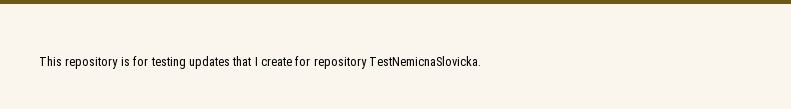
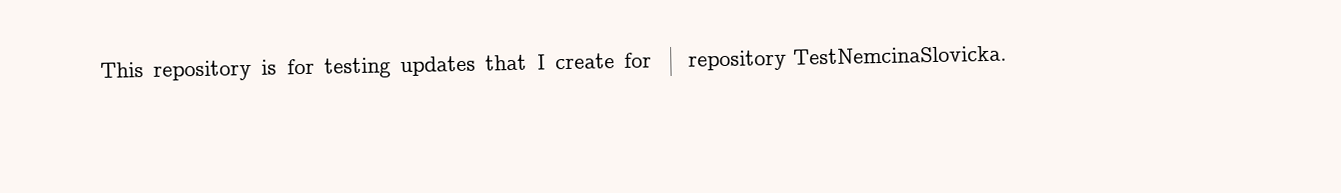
- This repository is for testing updates that I create for repository TestNemicnaSlovicka.
+ This repository is for testing updates that I create for repository TestNemcinaSlovicka.

